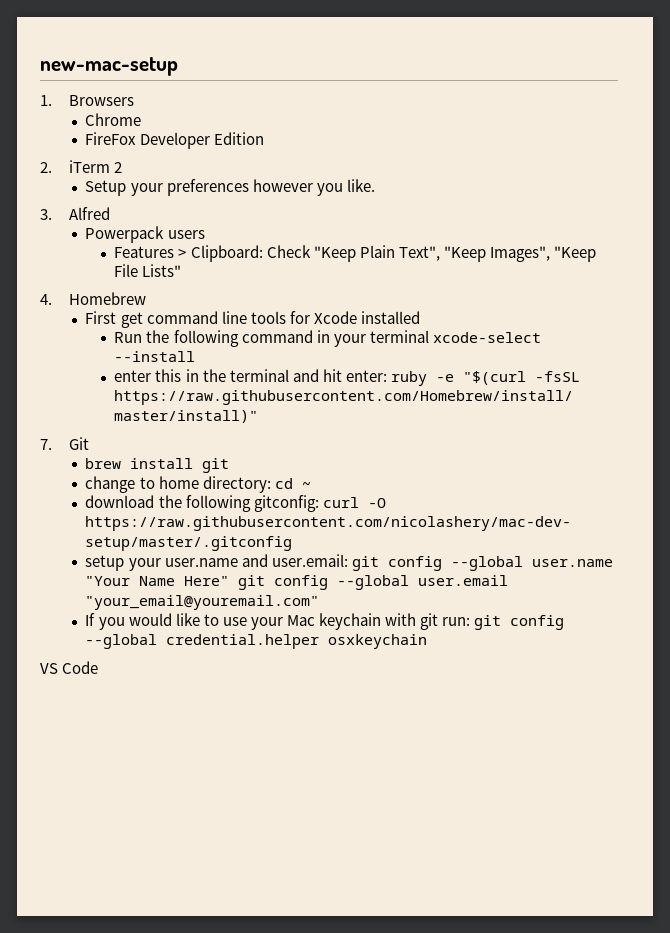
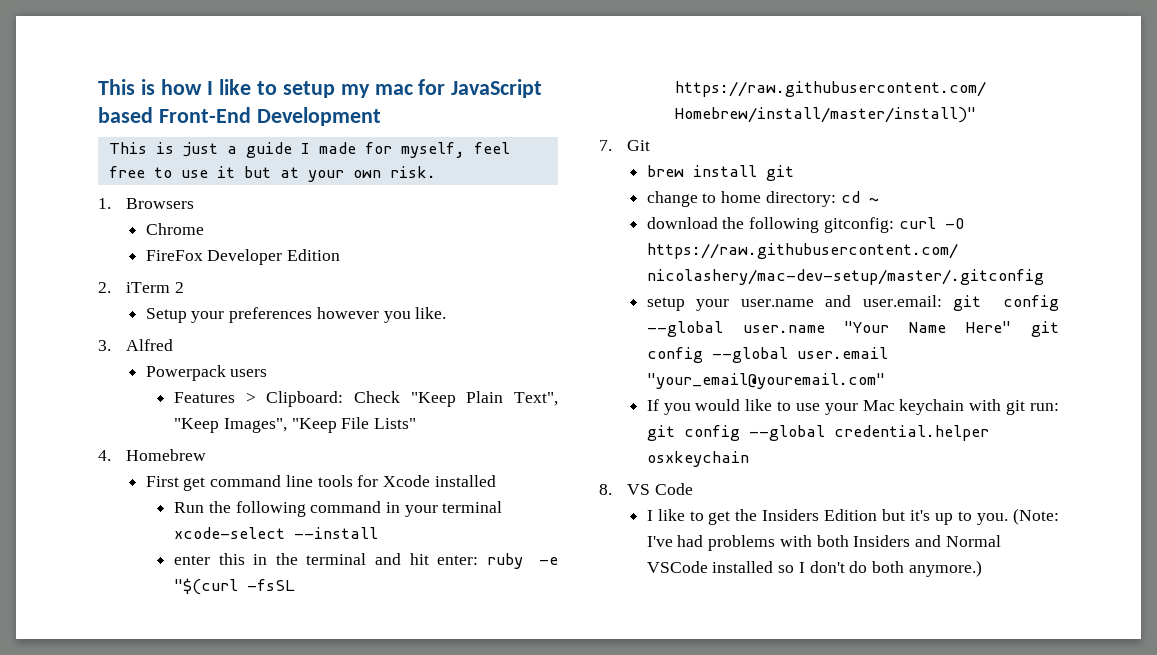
- new-mac-setup
+ This is how I like to setup my mac for JavaScript based Front-End Development
+ This is just a guide I made for myself, feel free to use it but at your own risk.
- VS Code
+ 8. VS Code
+ I like to get the Insiders Edition but it's up to you. (Note: I've had problems with both Insiders and Normal VSCode installed so I don't do both anymore.)

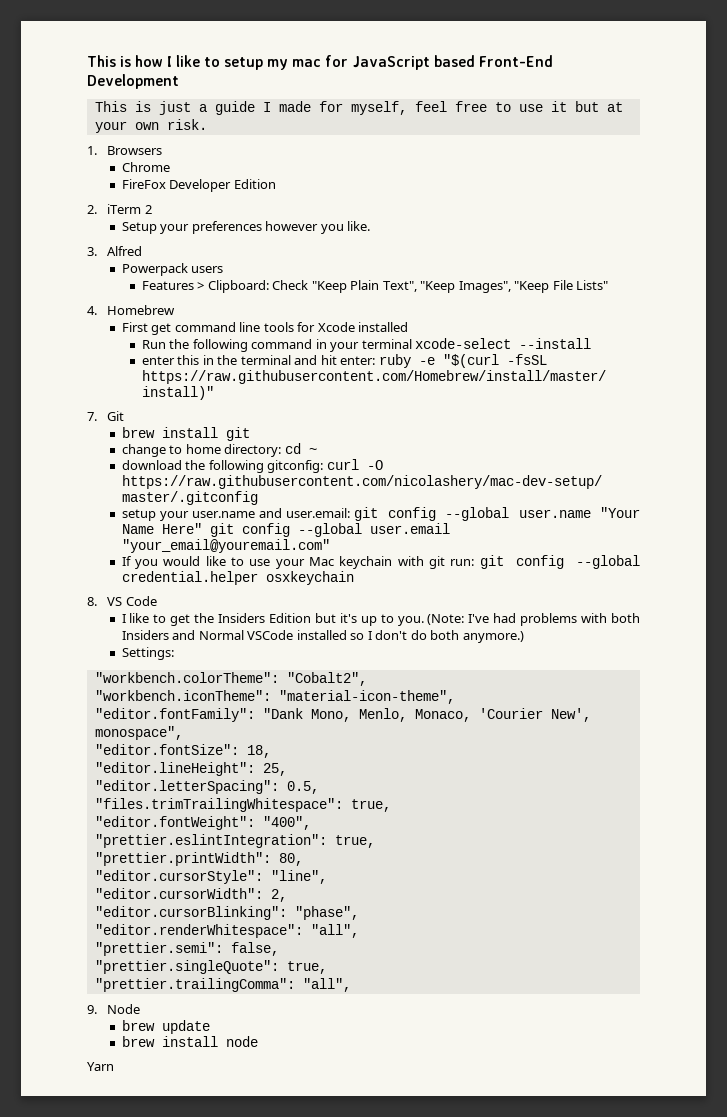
+ Settings:
+ "workbench.colorTheme": "Cobalt2",
+ "workbench.iconTheme": "material-icon-theme",
+ "editor.fontFamily": "Dank Mono, Menlo, Monaco, 'Courier New', monospace",
+ "editor.fontSize": 18,
+ "editor.lineHeight": 25,
+ "editor.letterSpacing": 0.5,
+ "files.trimTrailingWhitespace": true,
+ "editor.fontWeight": "400",
+ "prettier.eslintIntegration": true,
+ "prettier.printWidth": 80,
+ "editor.cursorStyle": "line",
+ "editor.cursorWidth": 2,
+ "editor.cursorBlinking": "phase",
+ "editor.renderWhitespace": "all",
+ "prettier.semi": false,
+ "prettier.singleQuote": true,
+ "prettier.trailingComma": "all",
+ 9. Node
+ brew update
+ brew install node
+ Yarn

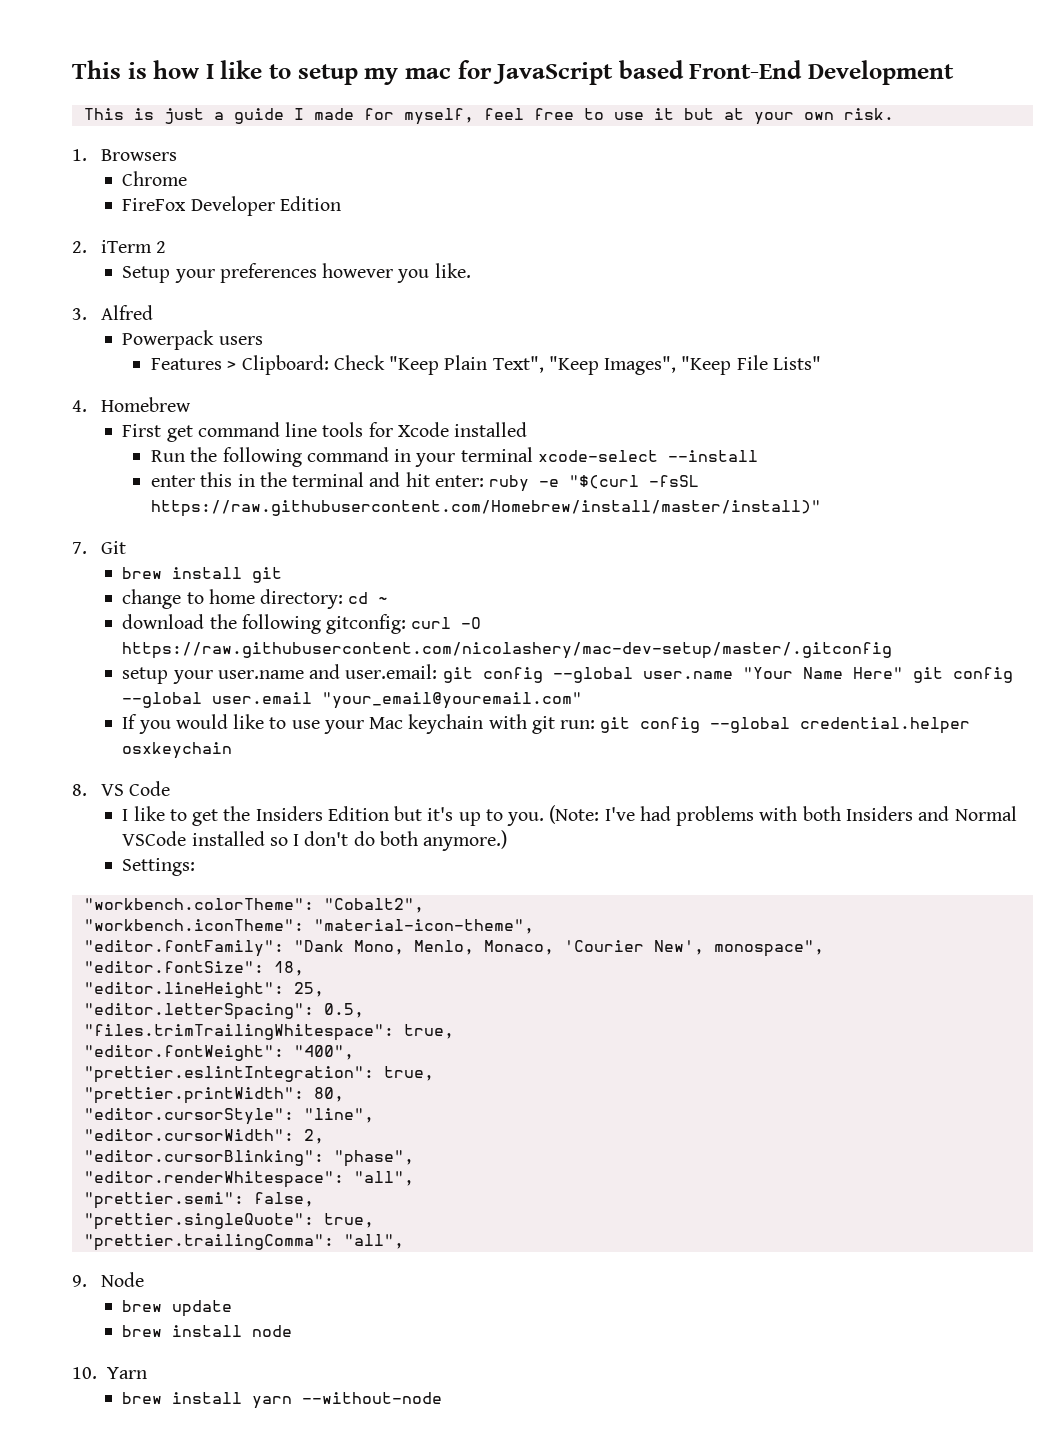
- Yarn
+ 10. Yarn
+ brew install yarn --without-node

